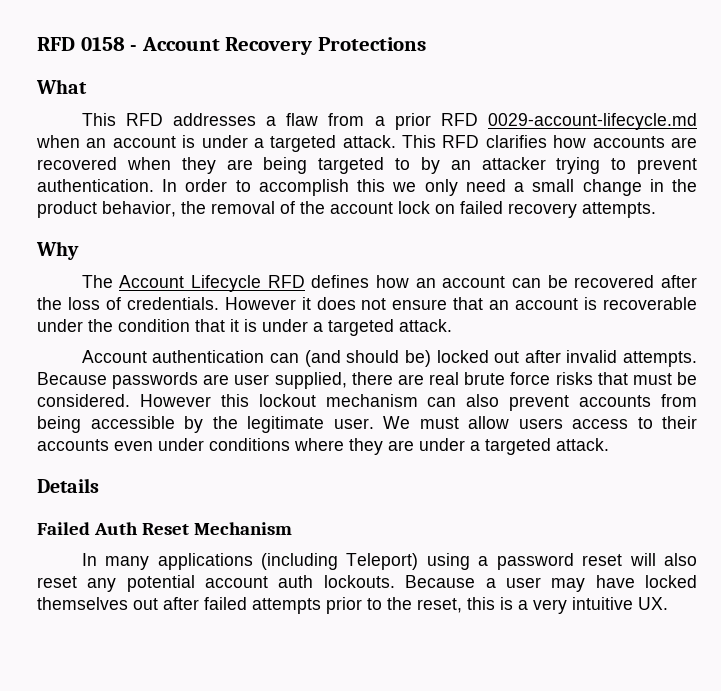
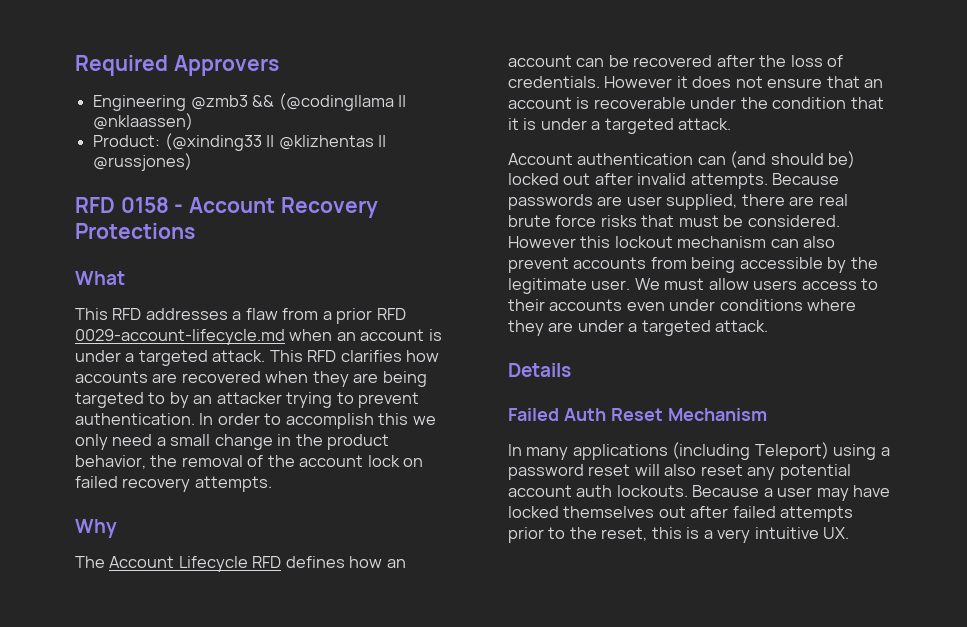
+ Required Approvers
+ Engineering @zmb3 && (@codingllama || @nklaassen)
+ Product: (@xinding33 || @klizhentas || @russjones)

